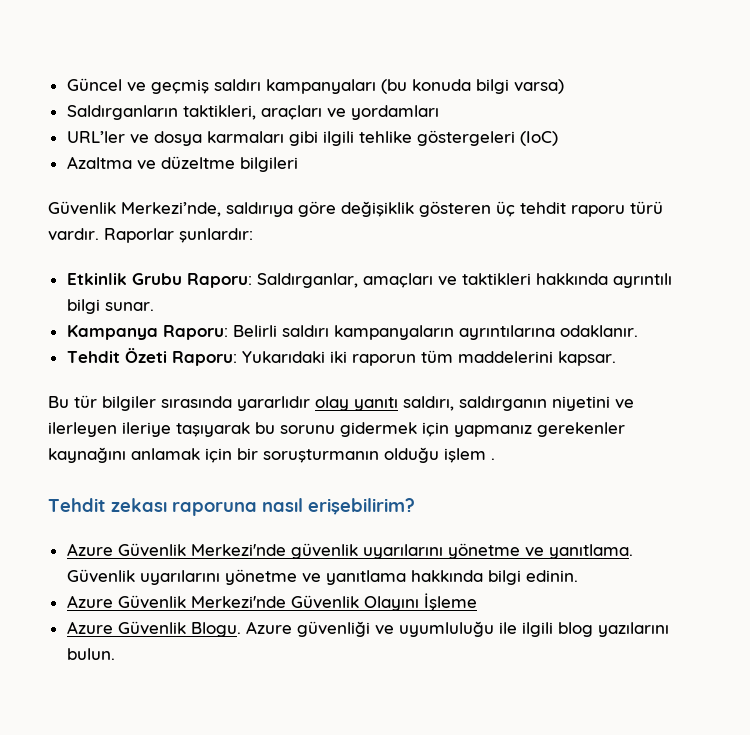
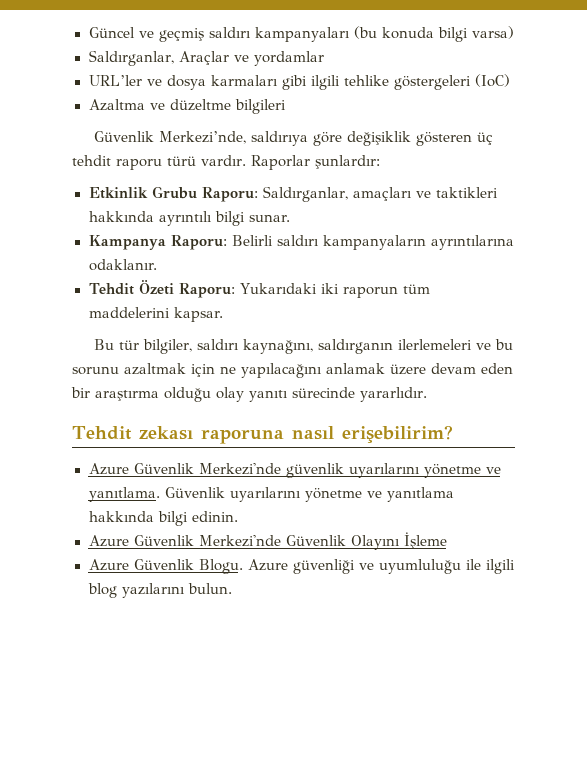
- Saldırganların taktikleri, araçları ve yordamları
+ Saldırganlar, Araçlar ve yordamlar
- Bu tür bilgiler sırasında yararlıdır olay yanıtı saldırı, saldırganın niyetini ve ilerleyen ileriye taşıyarak bu sorunu gidermek için yapmanız gerekenler kaynağını anlamak için bir soruşturmanın olduğu işlem .
+ Bu tür bilgiler, saldırı kaynağını, saldırganın ilerlemeleri ve bu sorunu azaltmak için ne yapılacağını anlamak üzere devam eden bir araştırma olduğu olay yanıtı sürecinde yararlıdır.

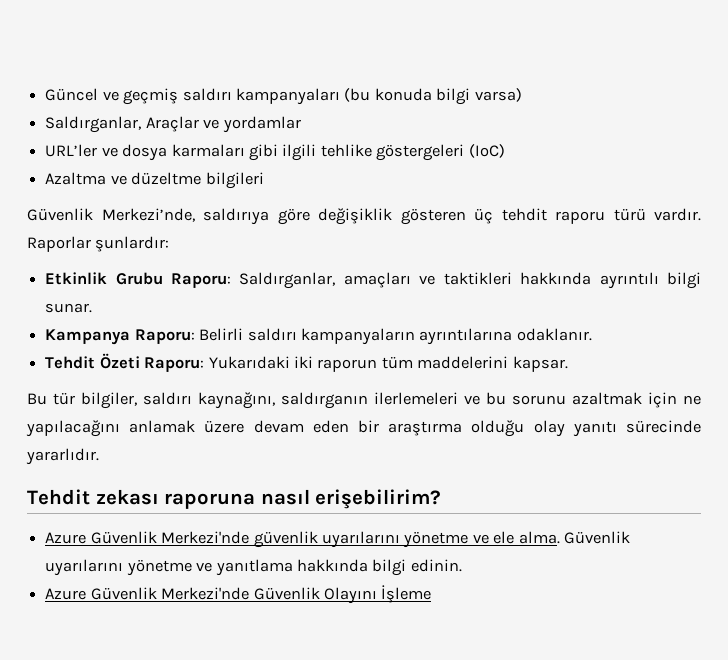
- Azure Güvenlik Merkezi'nde güvenlik uyarılarını yönetme ve yanıtlama.
+ Azure Güvenlik Merkezi'nde güvenlik uyarılarını yönetme ve ele alma.
- Azure Güvenlik Blogu. Azure güvenliği ve uyumluluğu ile ilgili blog yazılarını bulun.

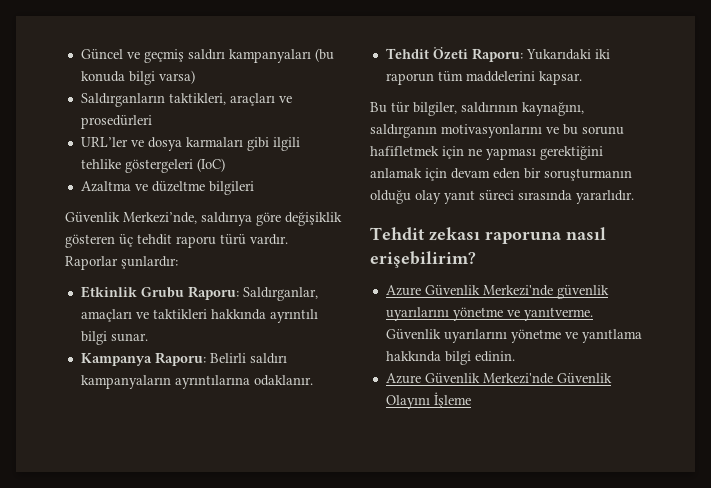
- Saldırganlar, Araçlar ve yordamlar
+ Saldırganların taktikleri, araçları ve prosedürleri
- Bu tür bilgiler, saldırı kaynağını, saldırganın ilerlemeleri ve bu sorunu azaltmak için ne yapılacağını anlamak üzere devam eden bir araştırma olduğu olay yanıtı sürecinde yararlıdır.
+ Bu tür bilgiler, saldırının kaynağını, saldırganın motivasyonlarını ve bu sorunu hafifletmek için ne yapması gerektiğini anlamak için devam eden bir soruşturmanın olduğu olay yanıt süreci sırasında yararlıdır.
- Azure Güvenlik Merkezi'nde güvenlik uyarılarını yönetme ve ele alma.
+ Azure Güvenlik Merkezi'nde güvenlik uyarılarını yönetme ve yanıtverme.

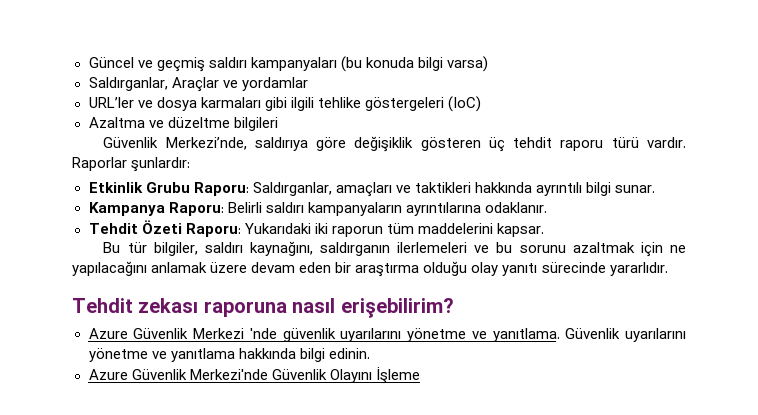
- Saldırganların taktikleri, araçları ve prosedürleri
+ Saldırganlar, Araçlar ve yordamlar
- Bu tür bilgiler, saldırının kaynağını, saldırganın motivasyonlarını ve bu sorunu hafifletmek için ne yapması gerektiğini anlamak için devam eden bir soruşturmanın olduğu olay yanıt süreci sırasında yararlıdır.
+ Bu tür bilgiler, saldırı kaynağını, saldırganın ilerlemeleri ve bu sorunu azaltmak için ne yapılacağını anlamak üzere devam eden bir araştırma olduğu olay yanıtı sürecinde yararlıdır.
- Azure Güvenlik Merkezi'nde güvenlik uyarılarını yönetme ve yanıtverme.
+ Azure Güvenlik Merkezi 'nde güvenlik uyarılarını yönetme ve yanıtlama.

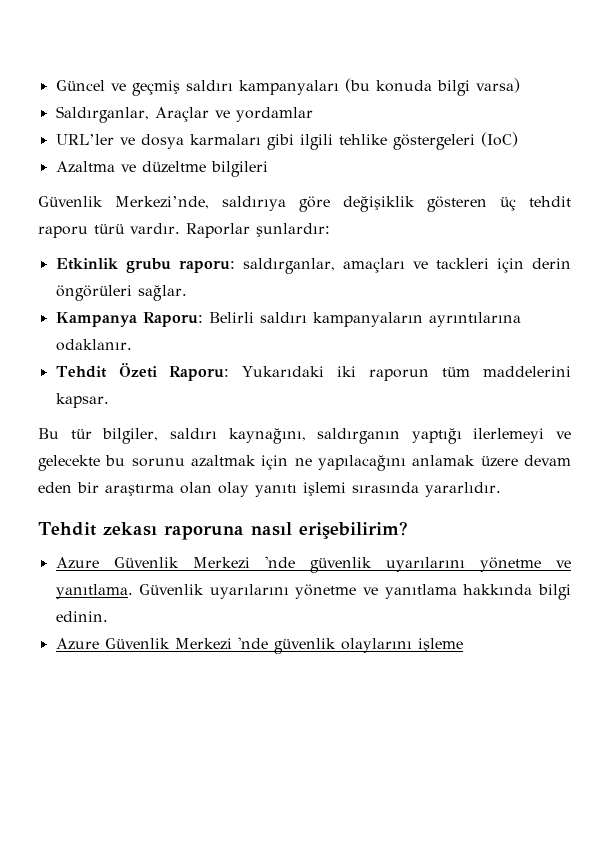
- Etkinlik Grubu Raporu: Saldırganlar, amaçları ve taktikleri hakkında ayrıntılı bilgi sunar.
+ Etkinlik grubu raporu: saldırganlar, amaçları ve tackleri için derin öngörüleri sağlar.
- Bu tür bilgiler, saldırı kaynağını, saldırganın ilerlemeleri ve bu sorunu azaltmak için ne yapılacağını anlamak üzere devam eden bir araştırma olduğu olay yanıtı sürecinde yararlıdır.
+ Bu tür bilgiler, saldırı kaynağını, saldırganın yaptığı ilerlemeyi ve gelecekte bu sorunu azaltmak için ne yapılacağını anlamak üzere devam eden bir araştırma olan olay yanıtı işlemi sırasında yararlıdır.
- Azure Güvenlik Merkezi'nde Güvenlik Olayını İşleme
+ Azure Güvenlik Merkezi 'nde güvenlik olaylarını işleme

